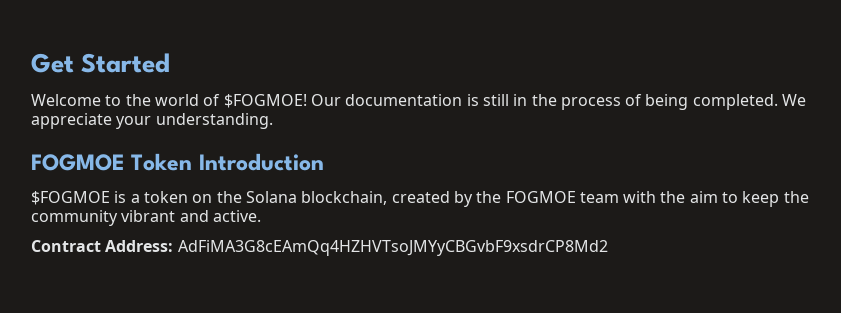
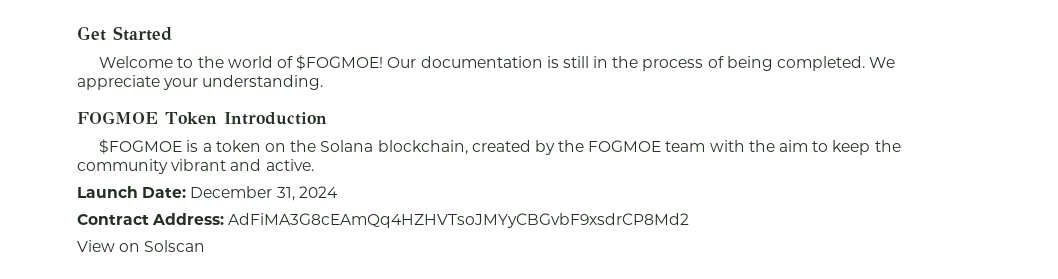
+ Launch Date: December 31, 2024
+ View on Solscan

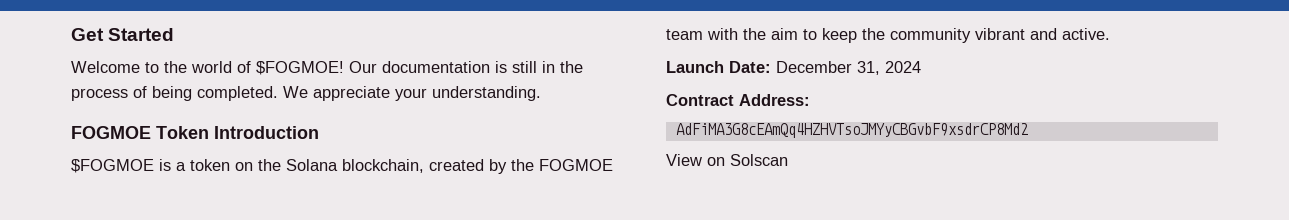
- Contract Address: AdFiMA3G8cEAmQq4HZHVTsoJMYyCBGvbF9xsdrCP8Md2
+ Contract Address:
+ AdFiMA3G8cEAmQq4HZHVTsoJMYyCBGvbF9xsdrCP8Md2

